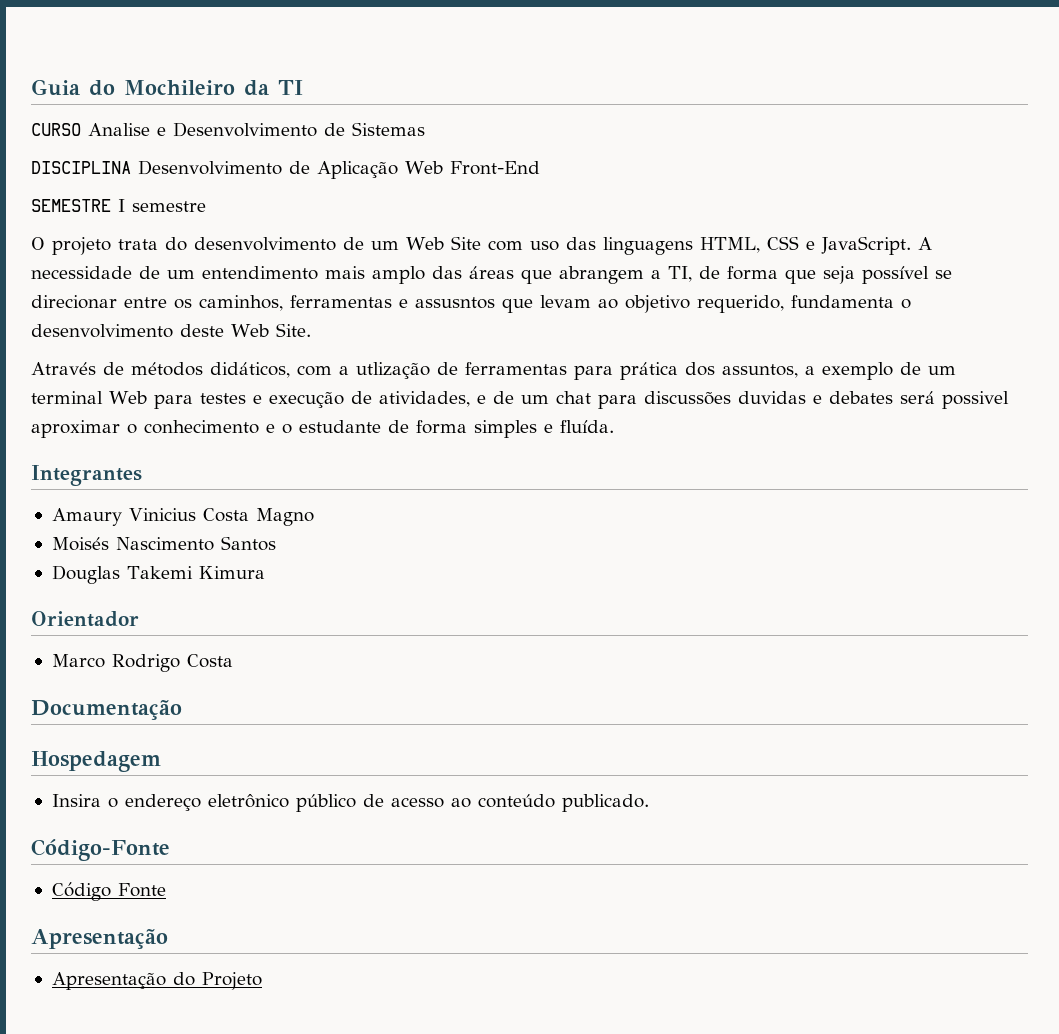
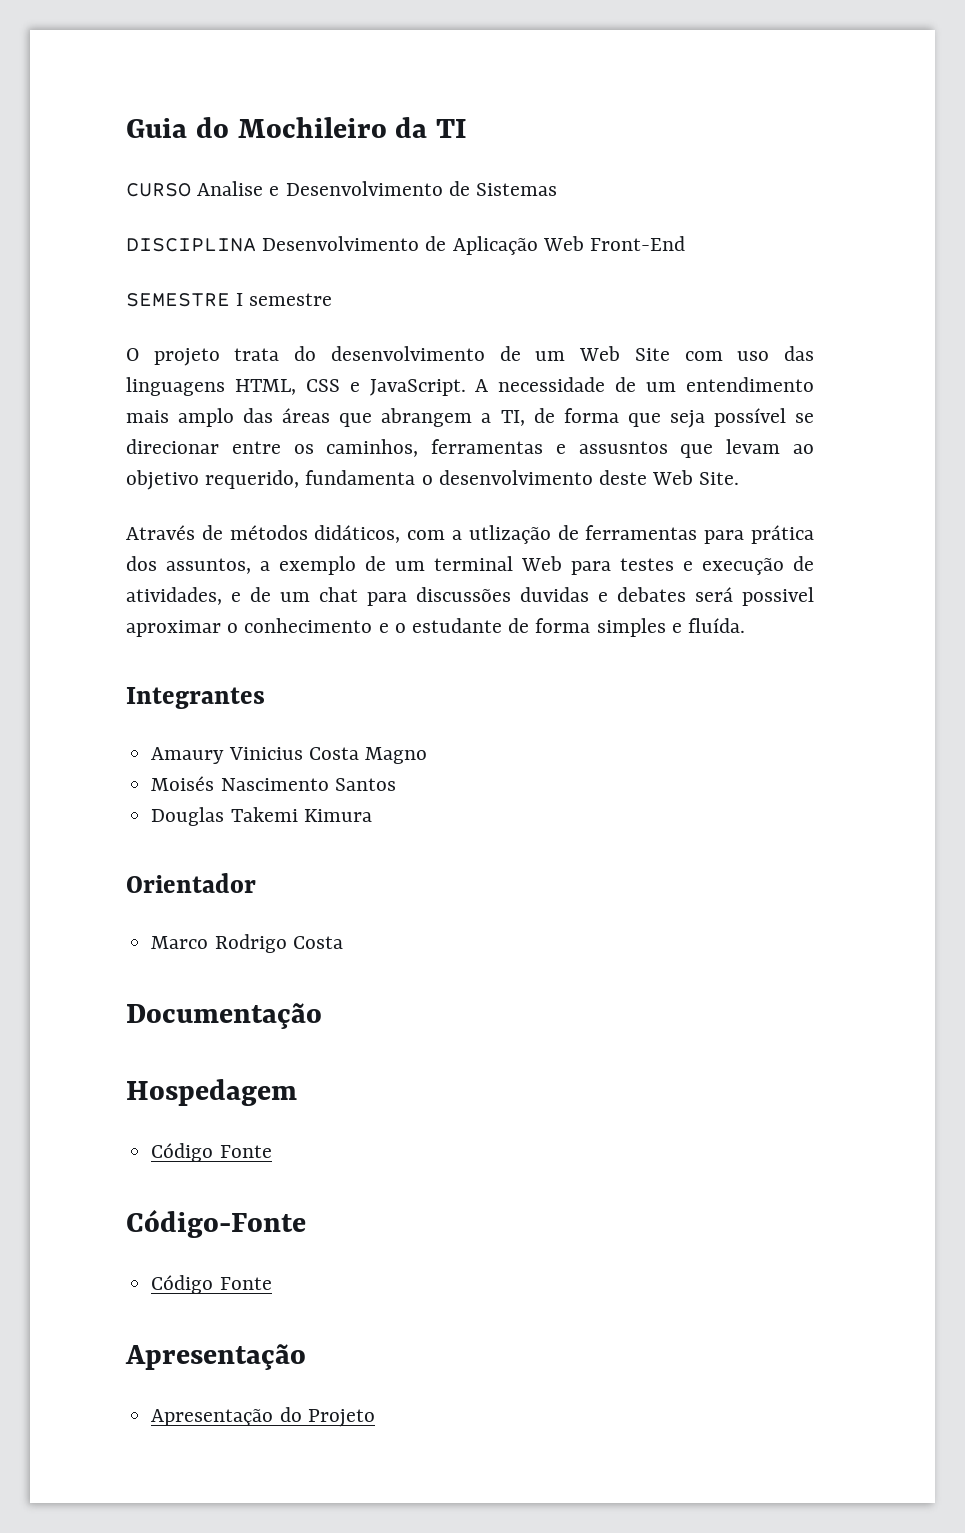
  Hospedagem
- Insira o endereço eletrônico público de acesso ao conteúdo publicado.
+ Código Fonte

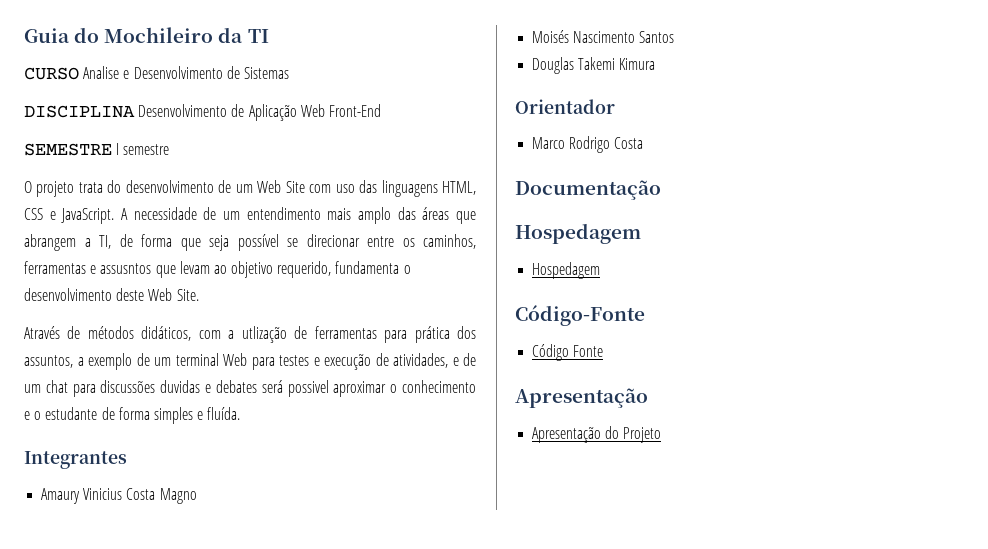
  Documentação
  Hospedagem
- Código Fonte
+ Hospedagem

